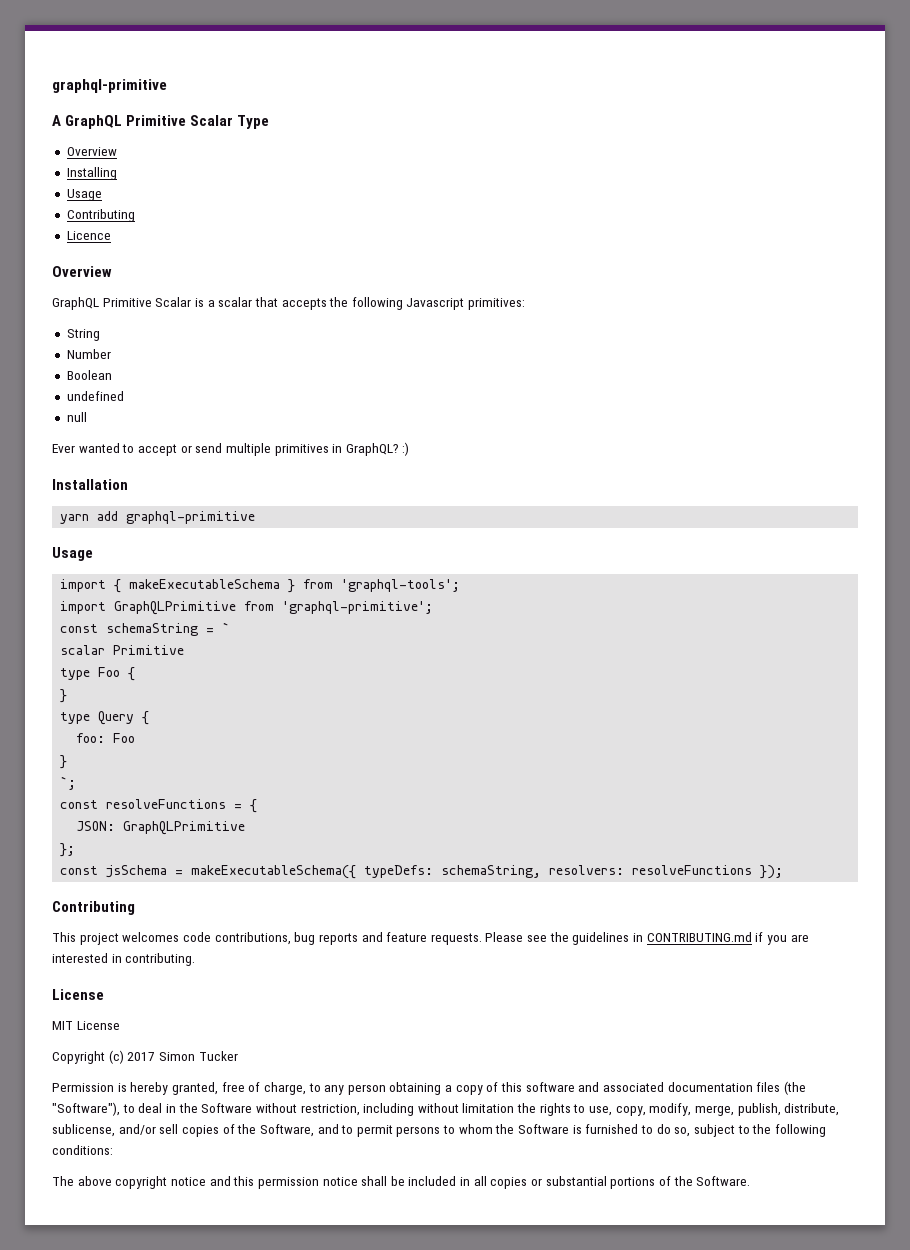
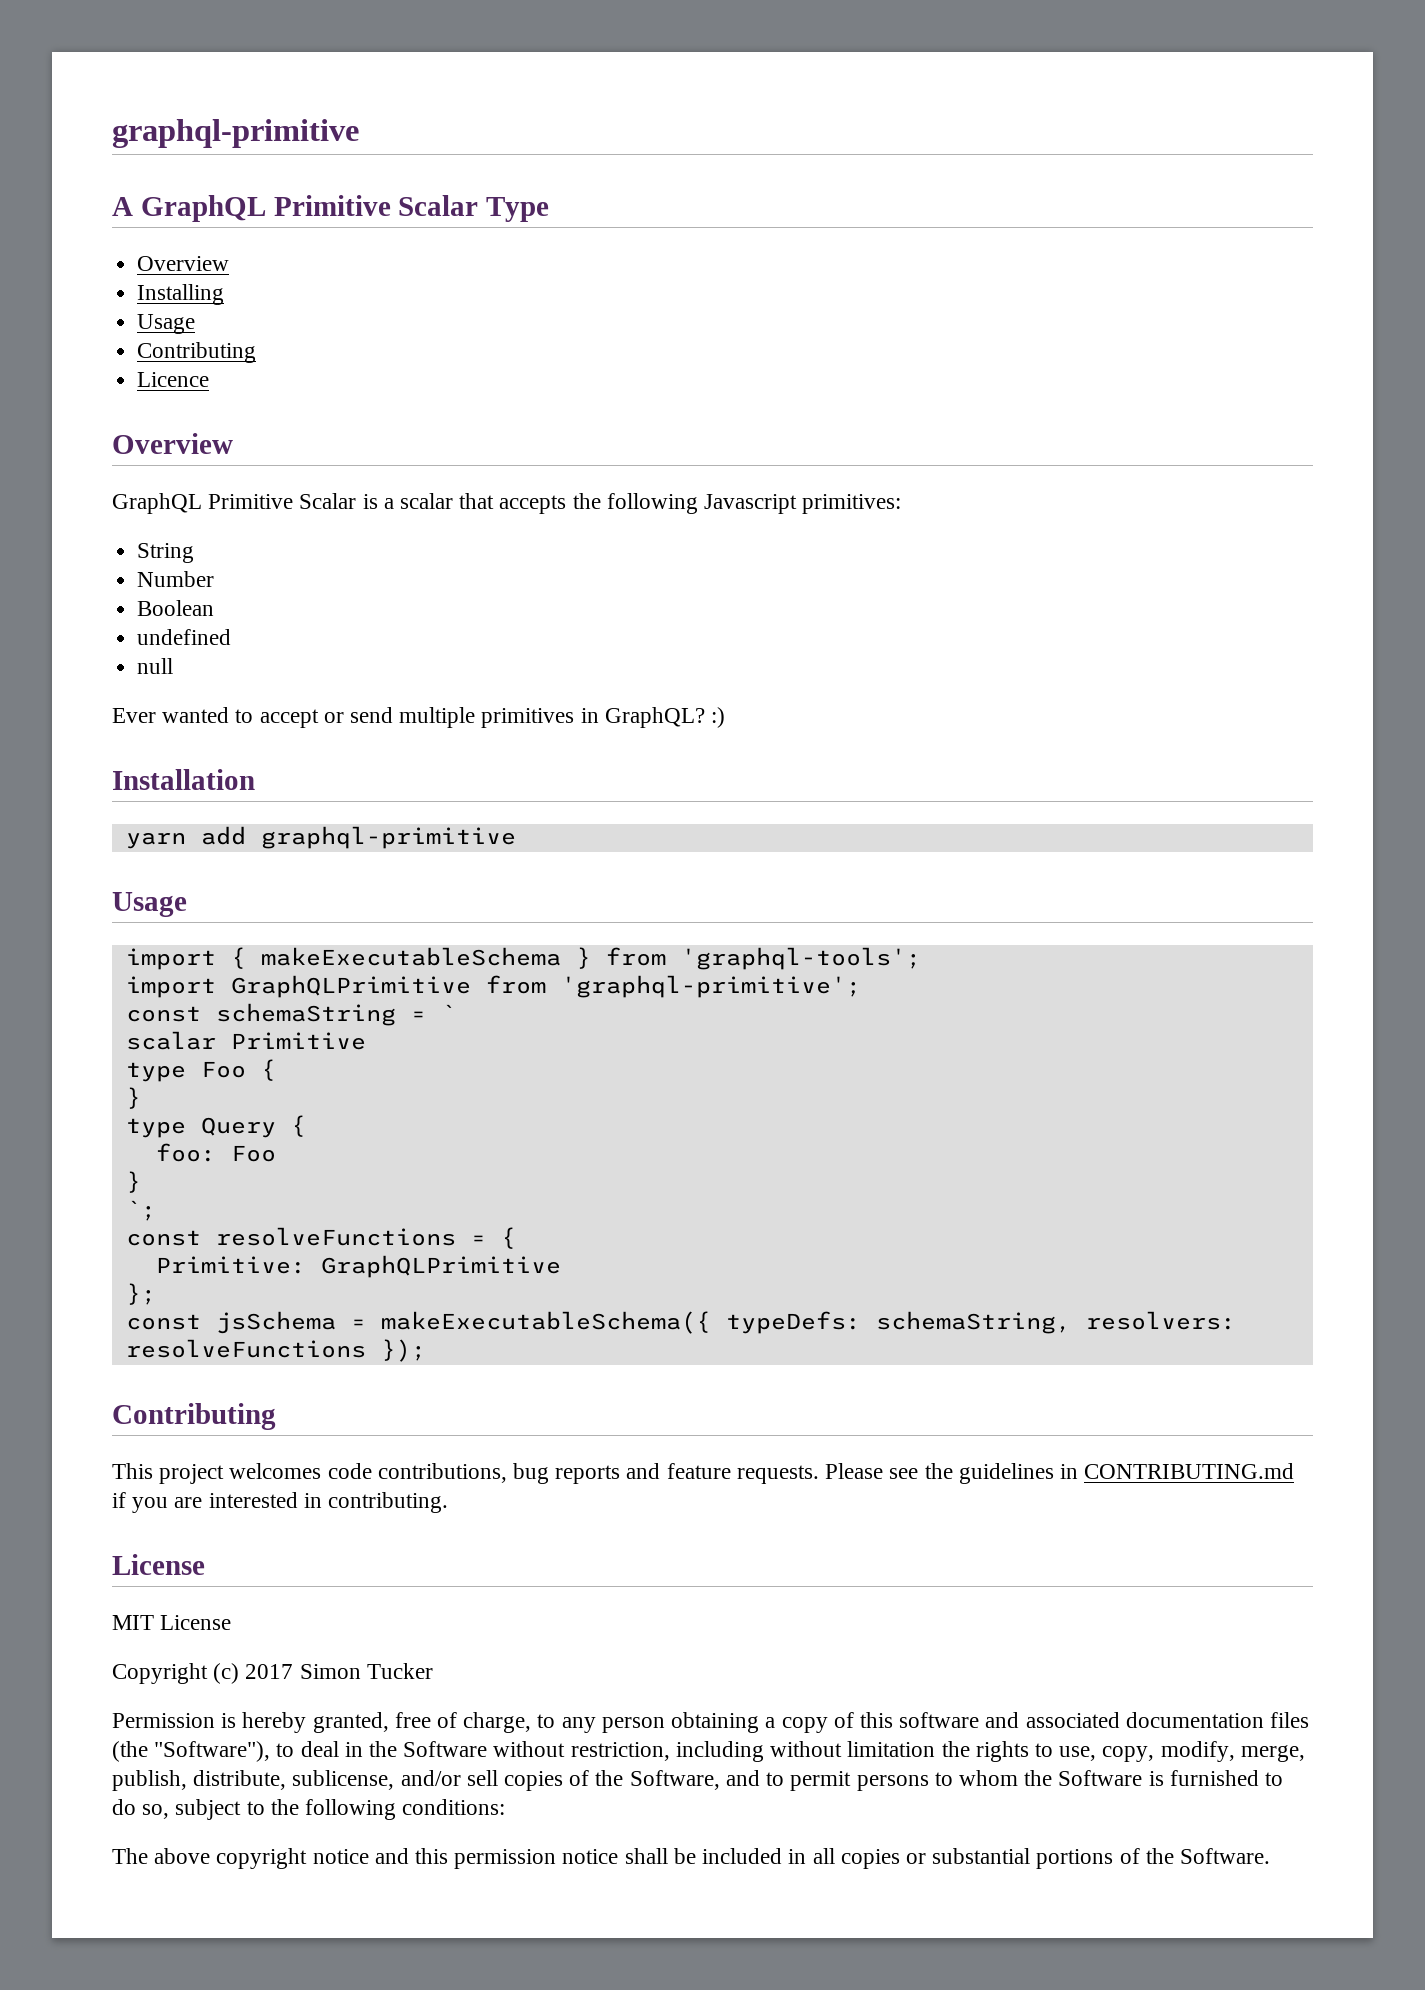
- JSON: GraphQLPrimitive
+ Primitive: GraphQLPrimitive

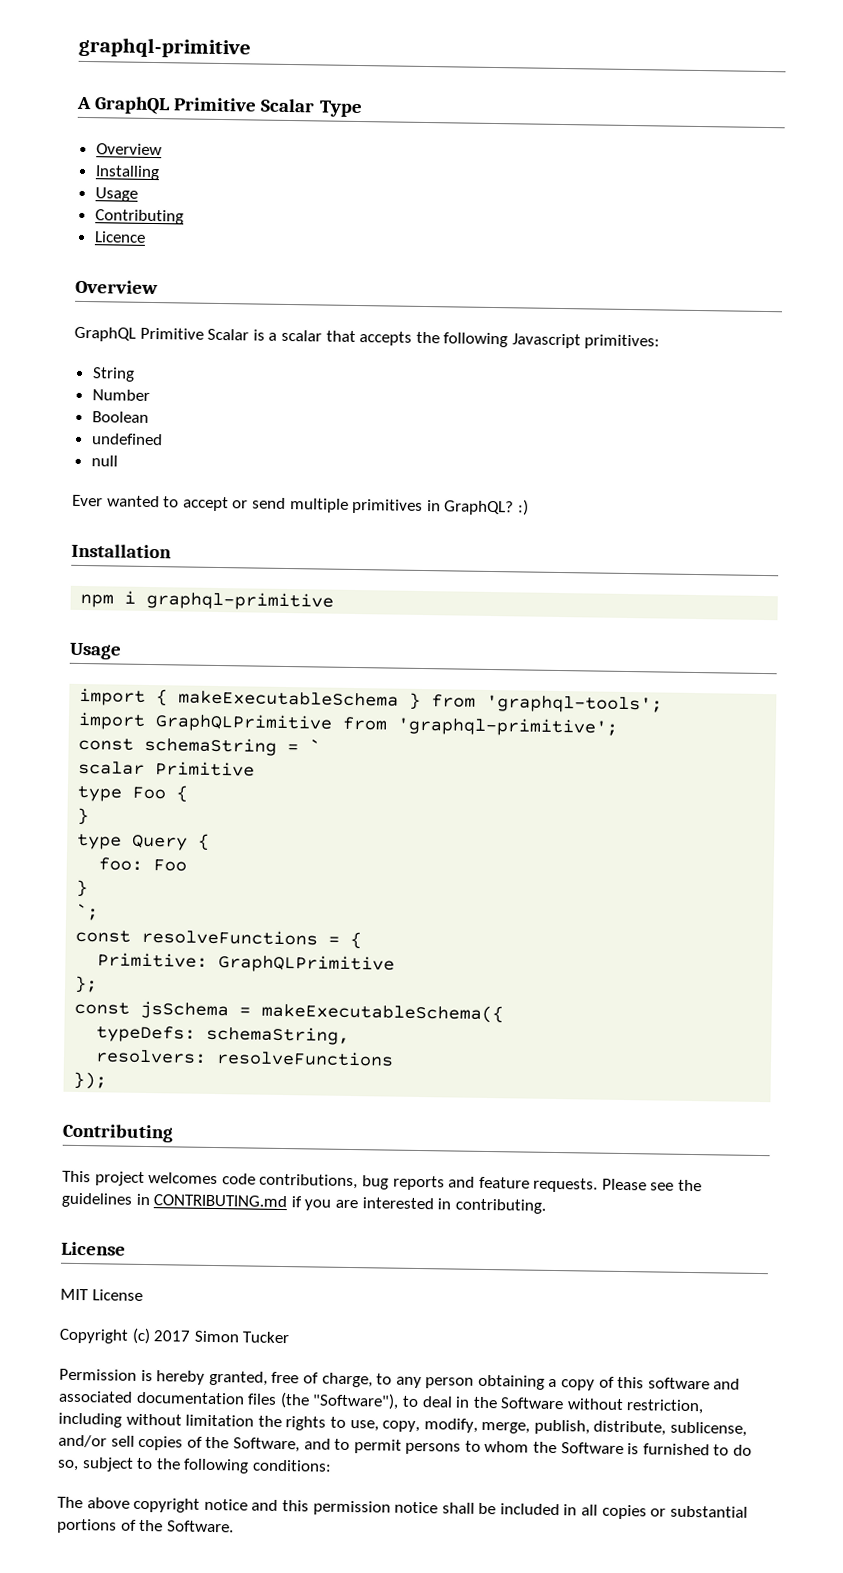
- yarn add graphql-primitive
+ npm i graphql-primitive
- const jsSchema = makeExecutableSchema({ typeDefs: schemaString, resolvers: resolveFunctions });
+ const jsSchema = makeExecutableSchema({
+ typeDefs: schemaString,
+ resolvers: resolveFunctions
+ });

